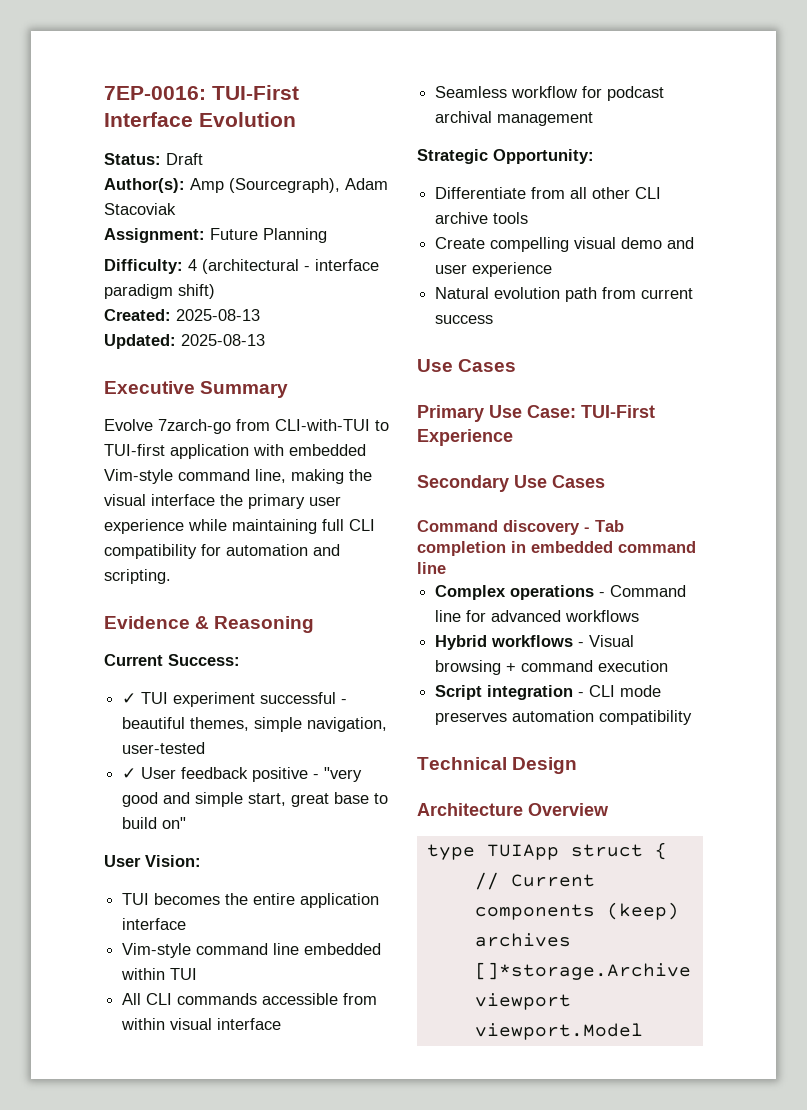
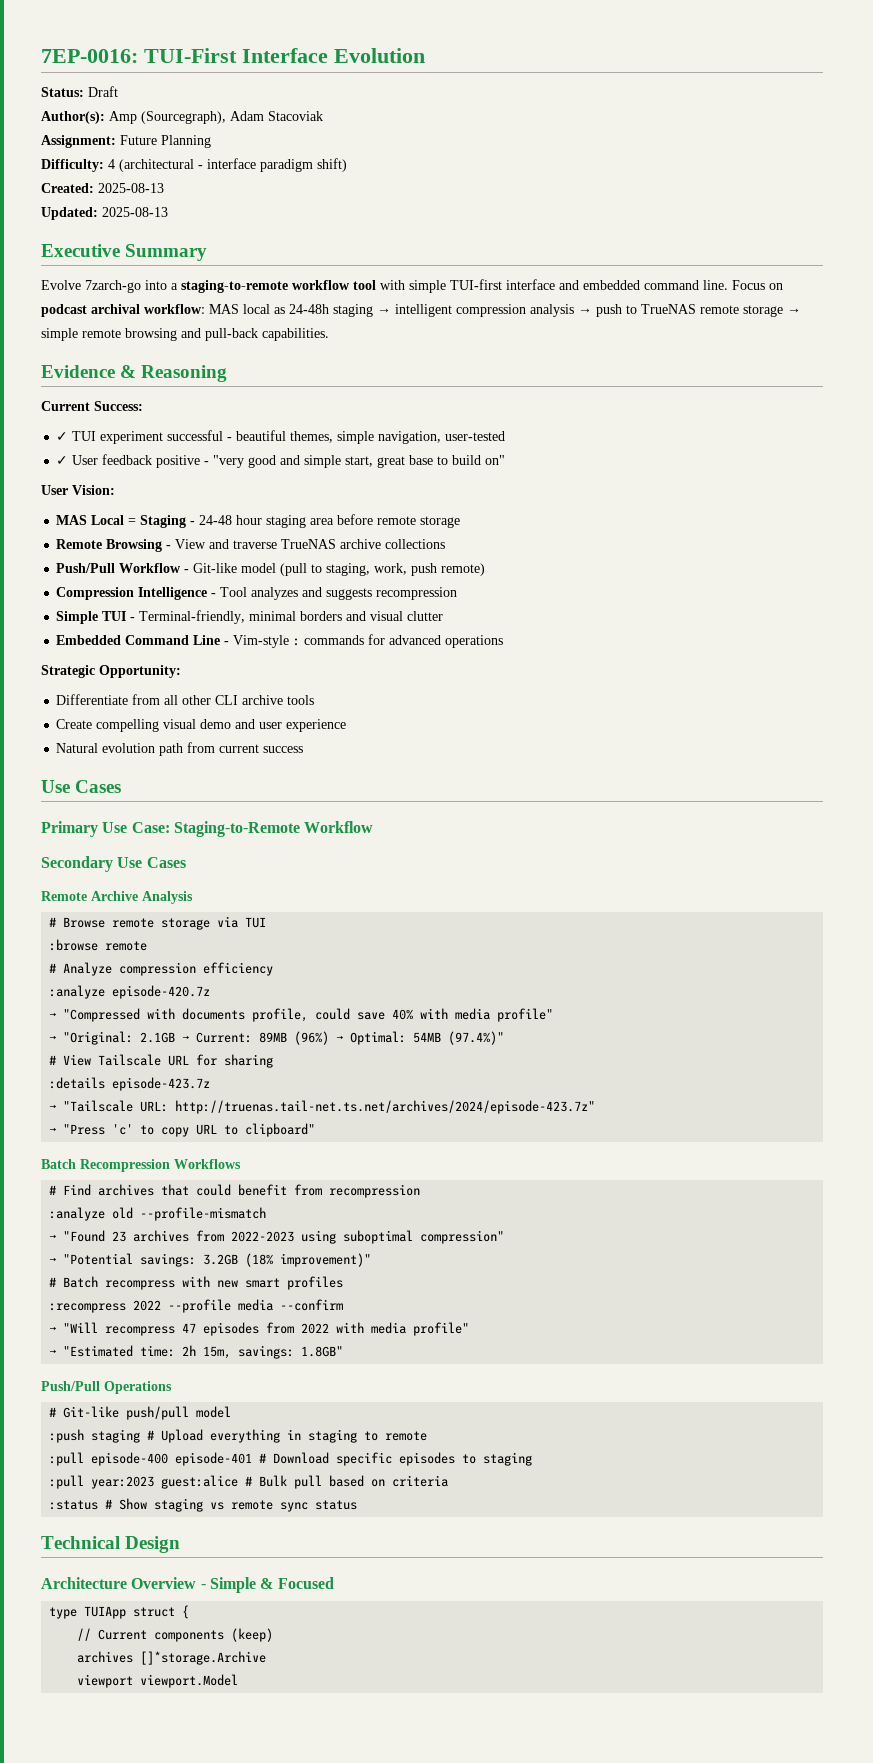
- Evolve 7zarch-go from CLI-with-TUI to TUI-first application with embedded Vim-style command line, making the visual interface the primary user experience while maintaining full CLI compatibility for automation and scripting.
+ Evolve 7zarch-go into a staging-to-remote workflow tool with simple TUI-first interface and embedded command line. Focus on podcast archival workflow: MAS local as 24-48h staging → intelligent compression analysis → push to TrueNAS remote storage → simple remote browsing and pull-back capabilities.
- TUI becomes the entire application interface
- Vim-style command line embedded within TUI
- All CLI commands accessible from within visual interface
- Seamless workflow for podcast archival management
+ MAS Local = Staging - 24-48 hour staging area before remote storage
+ Remote Browsing - View and traverse TrueNAS archive collections
+ Push/Pull Workflow - Git-like model (pull to staging, work, push remote)
+ Compression Intelligence - Tool analyzes and suggests recompression
+ Simple TUI - Terminal-friendly, minimal borders and visual clutter
+ Embedded Command Line - Vim-style : commands for advanced operations
- Primary Use Case: TUI-First Experience
+ Primary Use Case: Staging-to-Remote Workflow
- Command discovery - Tab completion in embedded command line
- Complex operations - Command line for advanced workflows
- Hybrid workflows - Visual browsing + command execution
- Script integration - CLI mode preserves automation compatibility
+ Remote Archive Analysis
+ # Browse remote storage via TUI
+ :browse remote
+ # Analyze compression efficiency
+ :analyze episode-420.7z
+ → "Compressed with documents profile, could save 40% with media profile"
+ → "Original: 2.1GB → Current: 89MB (96%) → Optimal: 54MB (97.4%)"
+ # View Tailscale URL for sharing
+ :details episode-423.7z
+ → "Tailscale URL: http://truenas.tail-net.ts.net/archives/2024/episode-423.7z"
+ → "Press 'c' to copy URL to clipboard"
+ Batch Recompression Workflows
+ # Find archives that could benefit from recompression
+ :analyze old --profile-mismatch
+ → "Found 23 archives from 2022-2023 using suboptimal compression"
+ → "Potential savings: 3.2GB (18% improvement)"
+ # Batch recompress with new smart profiles
+ :recompress 2022 --profile media --confirm
+ → "Will recompress 47 episodes from 2022 with media profile"
+ → "Estimated time: 2h 15m, savings: 1.8GB"
+ Push/Pull Operations
+ # Git-like push/pull model
+ :push staging # Upload everything in staging to remote
+ :pull episode-400 episode-401 # Download specific episodes to staging
+ :pull year:2023 guest:alice # Bulk pull based on criteria
+ :status # Show staging vs remote sync status
- Architecture Overview
+ Architecture Overview - Simple & Focused

